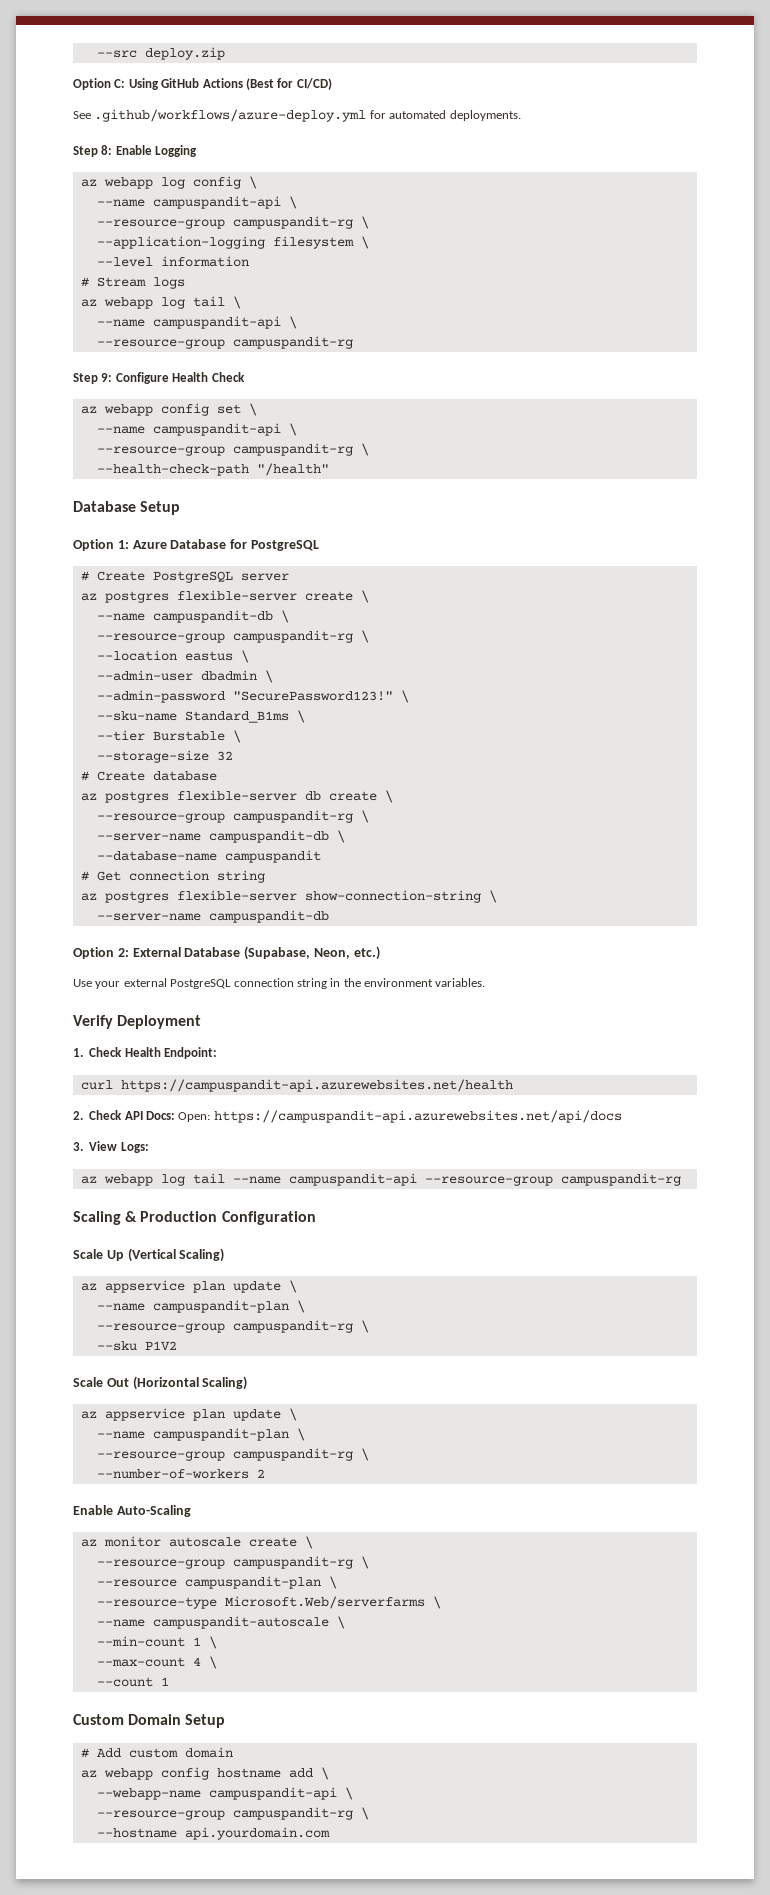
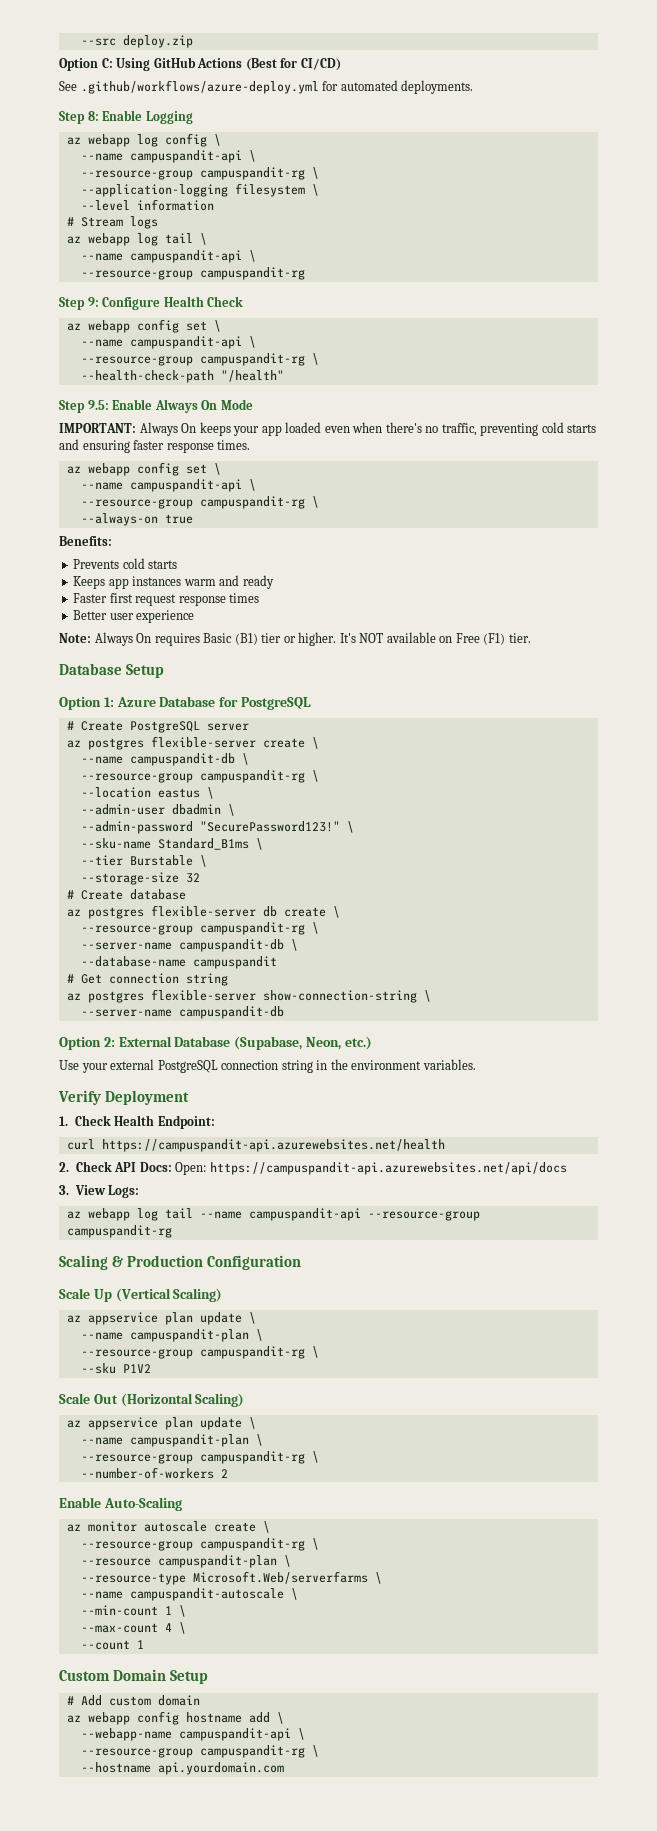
+ Step 9.5: Enable Always On Mode
+ IMPORTANT: Always On keeps your app loaded even when there's no traffic, preventing cold starts and ensuring faster response times.
+ az webapp config set \
+ --name campuspandit-api \
+ --resource-group campuspandit-rg \
+ --always-on true
+ Benefits:
+ Prevents cold starts
+ Keeps app instances warm and ready
+ Faster first request response times
+ Better user experience
+ Note: Always On requires Basic (B1) tier or higher. It's NOT available on Free (F1) tier.

